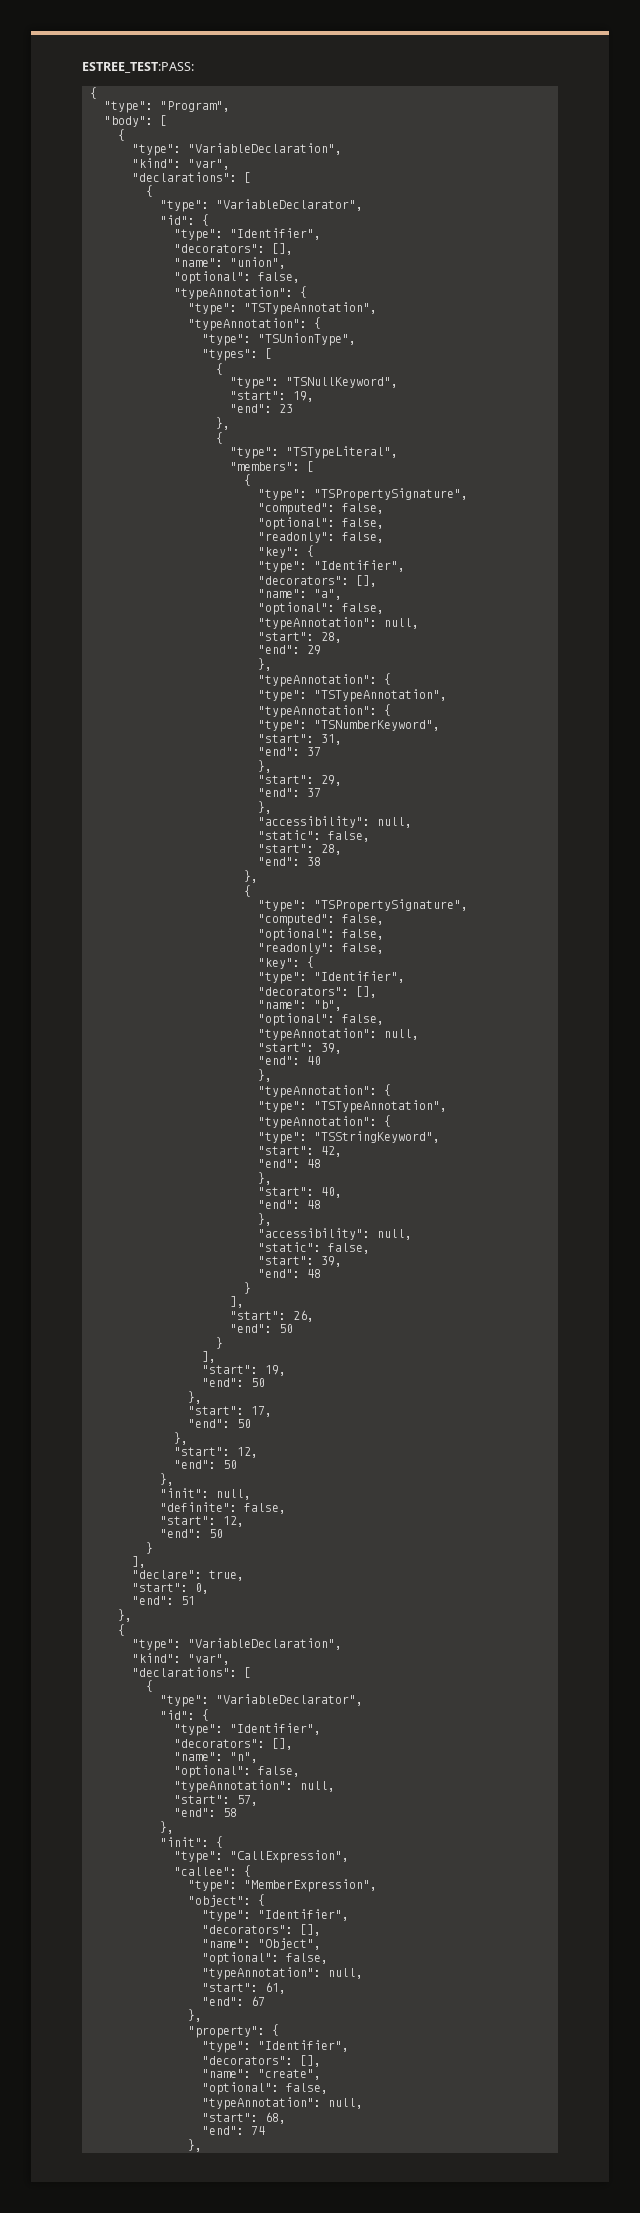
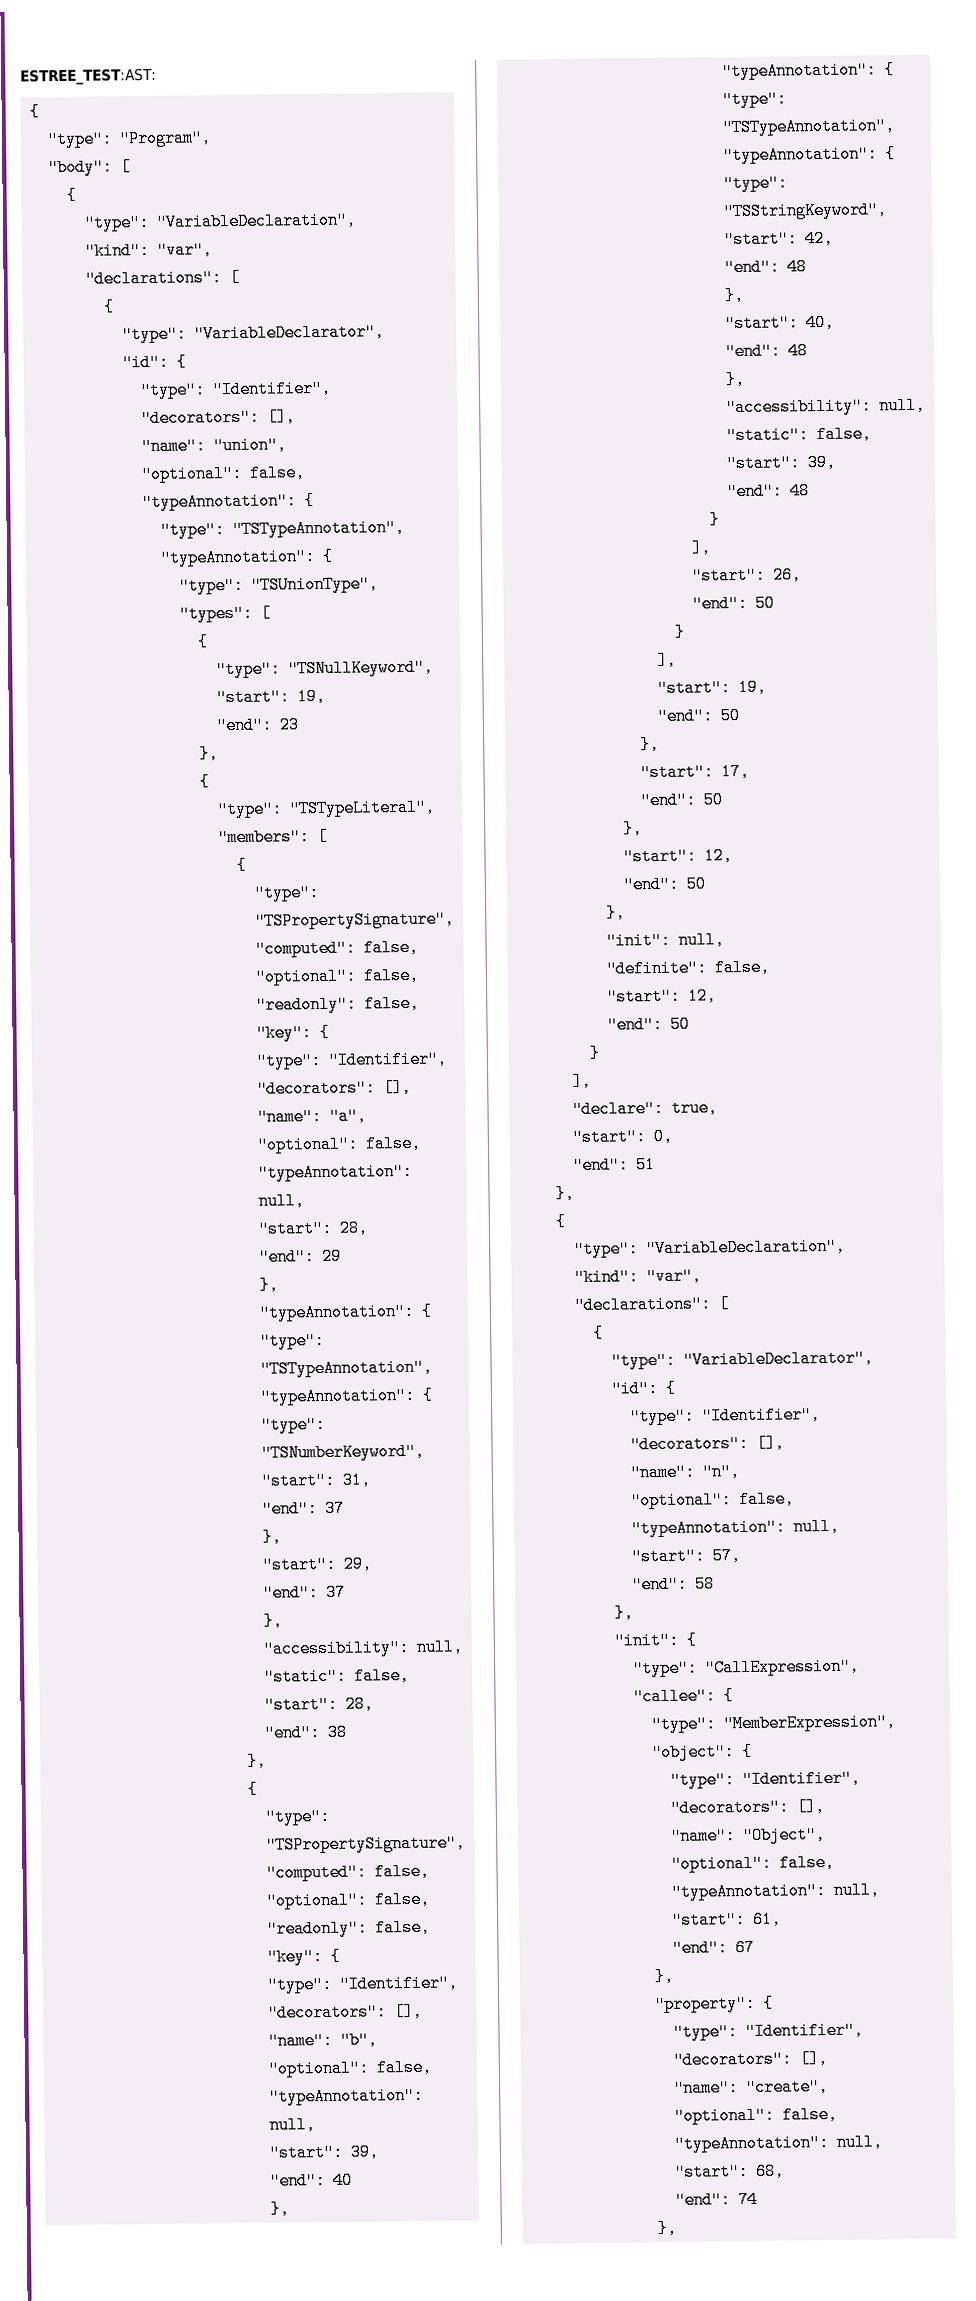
- ESTREE_TEST:PASS:
+ ESTREE_TEST:AST:

